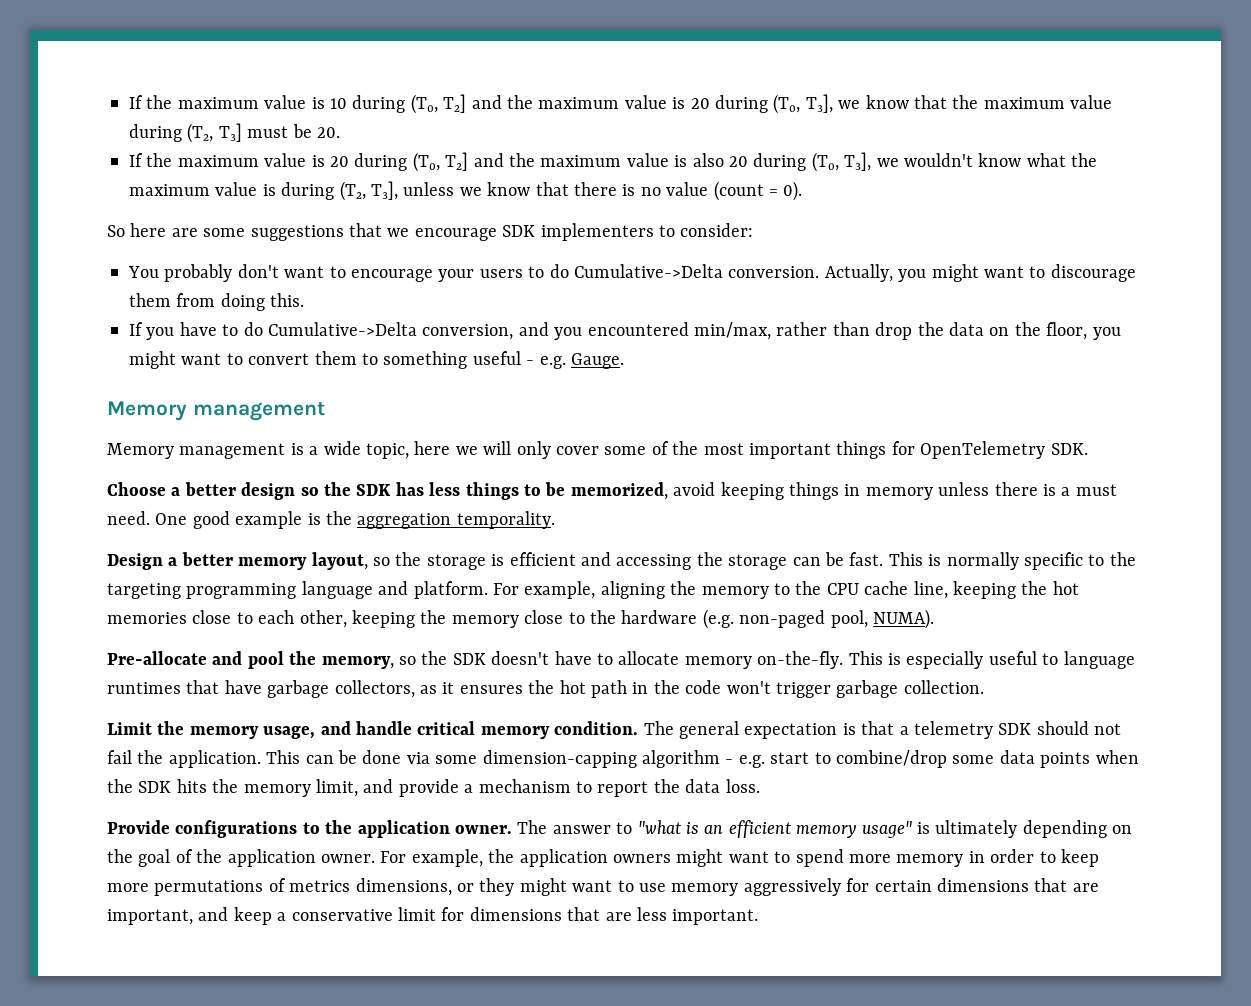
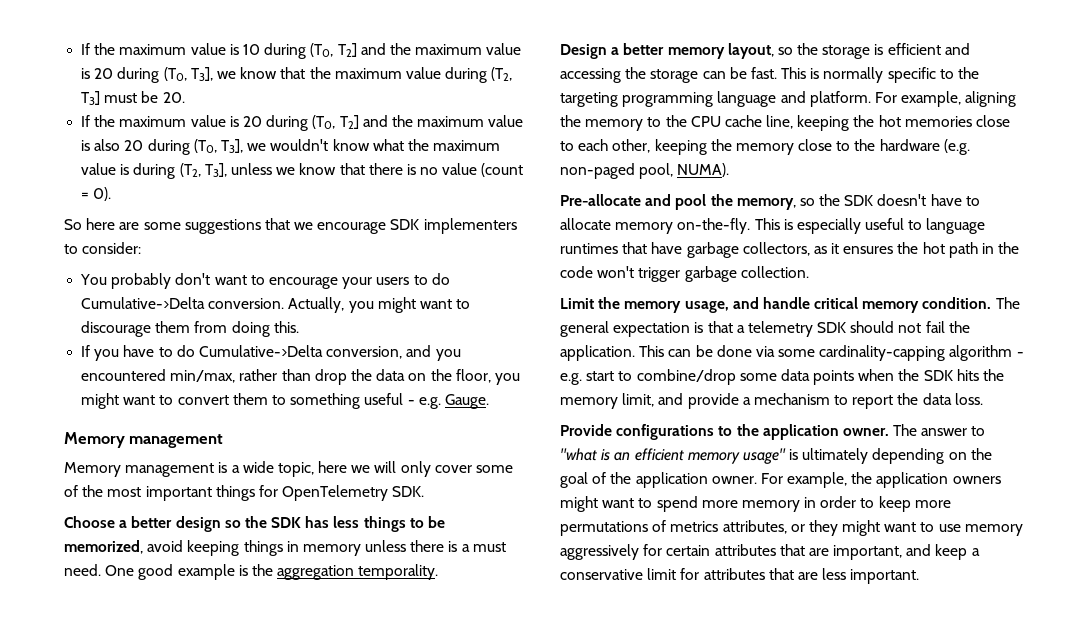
- This can be done via some dimension-capping algorithm - e.g. start to combine/drop some data points when the SDK hits the memory limit, and provide a mechanism to report the data loss.
+ This can be done via some cardinality-capping algorithm - e.g. start to combine/drop some data points when the SDK hits the memory limit, and provide a mechanism to report the data loss.
- For example, the application owners might want to spend more memory in order to keep more permutations of metrics dimensions, or they might want to use memory aggressively for certain dimensions that are important, and keep a conservative limit for dimensions that are less important.
+ For example, the application owners might want to spend more memory in order to keep more permutations of metrics attributes, or they might want to use memory aggressively for certain attributes that are important, and keep a conservative limit for attributes that are less important.

